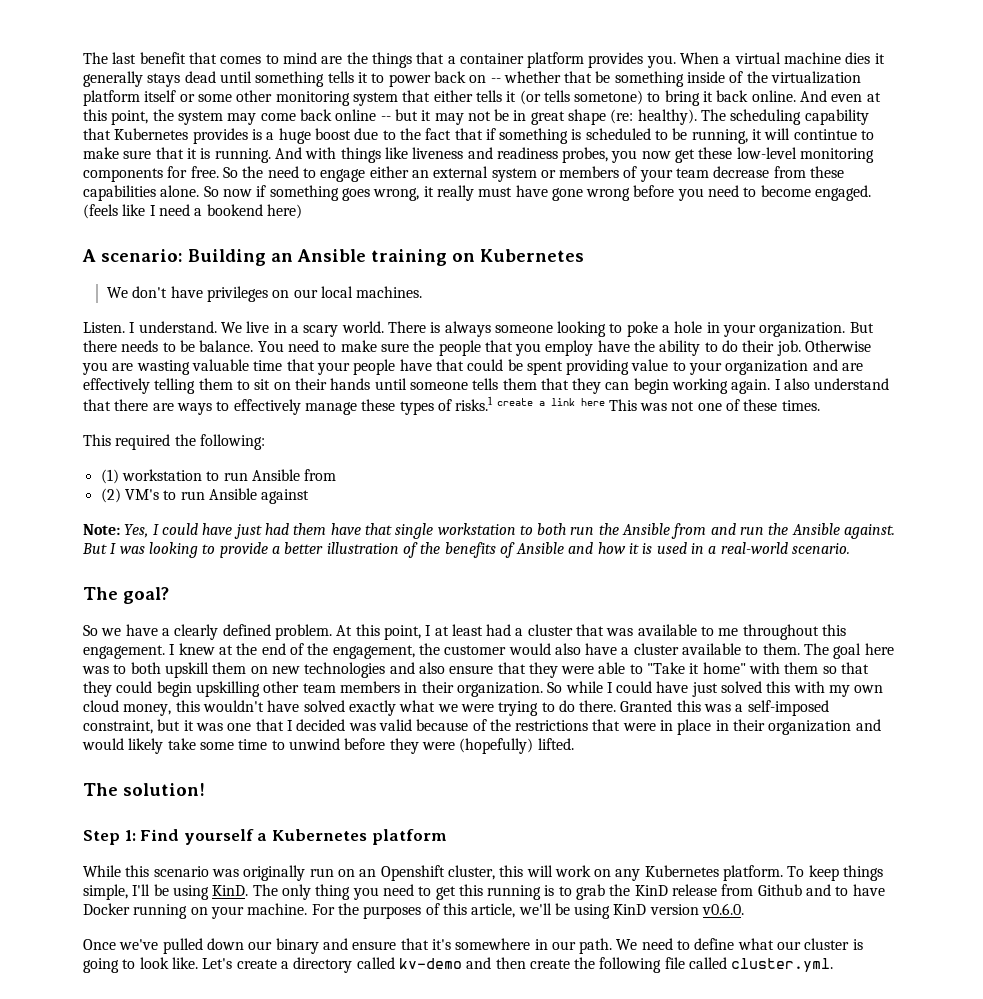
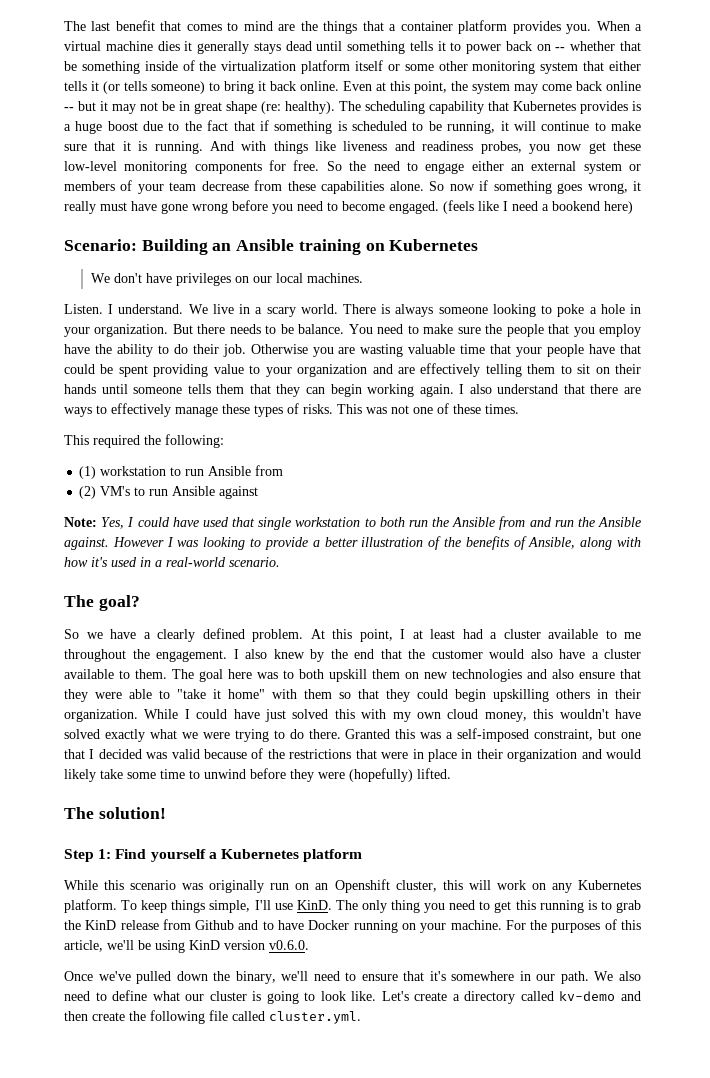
- When a virtual machine dies it generally stays dead until something tells it to power back on -- whether that be something inside of the virtualization platform itself or some other monitoring system that either tells it (or tells sometone) to bring it back online.
+ When a virtual machine dies it generally stays dead until something tells it to power back on -- whether that be something inside of the virtualization platform itself or some other monitoring system that either tells it (or tells someone) to bring it back online.
- And even at this point, the system may come back online -- but it may not be in great shape (re: healthy).
+ Even at this point, the system may come back online -- but it may not be in great shape (re: healthy).
- The scheduling capability that Kubernetes provides is a huge boost due to the fact that if something is scheduled to be running, it will contintue to make sure that it is running.
+ The scheduling capability that Kubernetes provides is a huge boost due to the fact that if something is scheduled to be running, it will continue to make sure that it is running.
- A scenario: Building an Ansible training on Kubernetes
+ Scenario: Building an Ansible training on Kubernetes
- I also understand that there are ways to effectively manage these types of risks.1 create a link here This was not one of these times.
+ I also understand that there are ways to effectively manage these types of risks. This was not one of these times.
- Note: Yes, I could have just had them have that single workstation to both run the Ansible from and run the Ansible against.
+ Note: Yes, I could have used that single workstation to both run the Ansible from and run the Ansible against.
- But I was looking to provide a better illustration of the benefits of Ansible and how it is used in a real-world scenario.
+ However I was looking to provide a better illustration of the benefits of Ansible, along with how it's used in a real-world scenario.
- At this point, I at least had a cluster that was available to me throughout this engagement.
+ At this point, I at least had a cluster available to me throughout the engagement.
- I knew at the end of the engagement, the customer would also have a cluster available to them.
+ I also knew by the end that the customer would also have a cluster available to them.
- The goal here was to both upskill them on new technologies and also ensure that they were able to "Take it home" with them so that they could begin upskilling other team members in their organization.
+ The goal here was to both upskill them on new technologies and also ensure that they were able to "take it home" with them so that they could begin upskilling others in their organization.
- So while I could have just solved this with my own cloud money, this wouldn't have solved exactly what we were trying to do there.
+ While I could have just solved this with my own cloud money, this wouldn't have solved exactly what we were trying to do there.
- Granted this was a self-imposed constraint, but it was one that I decided was valid because of the restrictions that were in place in their organization and would likely take some time to unwind before they were (hopefully) lifted.
+ Granted this was a self-imposed constraint, but one that I decided was valid because of the restrictions that were in place in their organization and would likely take some time to unwind before they were (hopefully) lifted.
- To keep things simple, I'll be using KinD.
+ To keep things simple, I'll use KinD.
- Once we've pulled down our binary and ensure that it's somewhere in our path.
+ Once we've pulled down the binary, we'll need to ensure that it's somewhere in our path.
- We need to define what our cluster is going to look like.
+ We also need to define what our cluster is going to look like.

